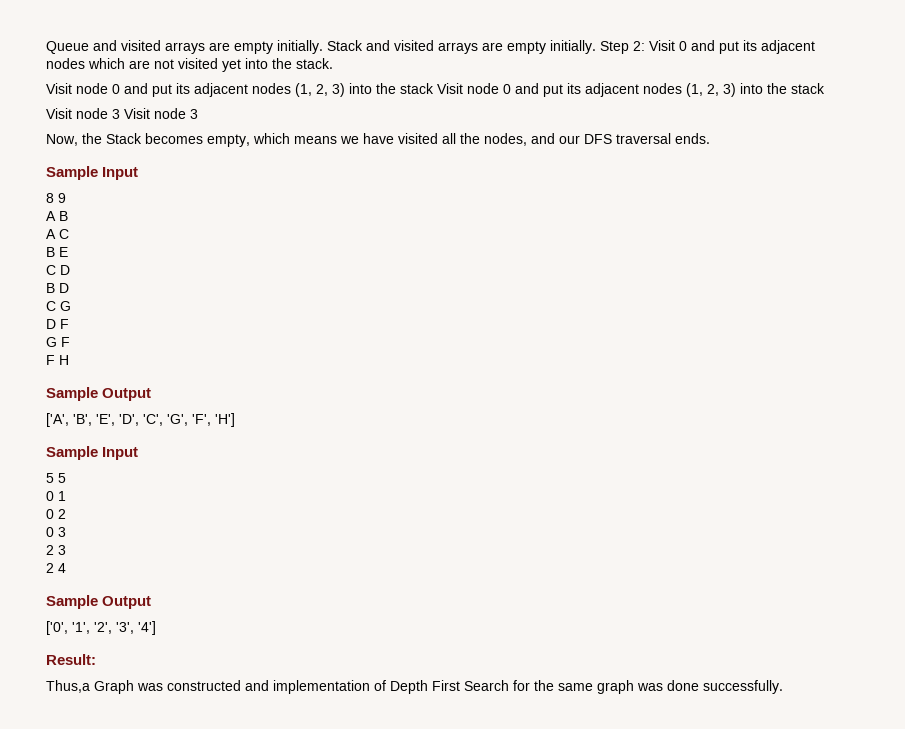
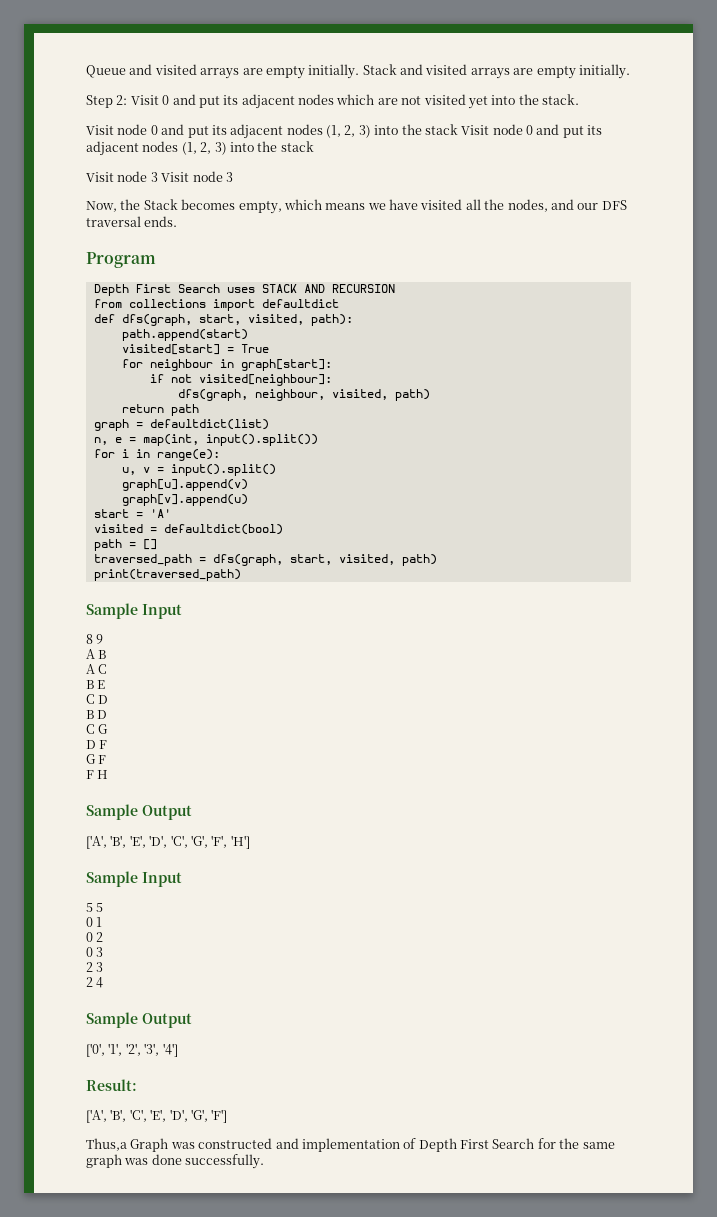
- Stack and visited arrays are empty initially. Step 2: Visit 0 and put its adjacent nodes which are not visited yet into the stack.
+ Stack and visited arrays are empty initially.
+ Step 2: Visit 0 and put its adjacent nodes which are not visited yet into the stack.
+ Program
+ Depth First Search uses STACK AND RECURSION
+ from collections import defaultdict
+ def dfs(graph, start, visited, path):
+ path.append(start)
+ visited[start] = True
+ for neighbour in graph[start]:
+ if not visited[neighbour]:
+ dfs(graph, neighbour, visited, path)
+ return path
+ graph = defaultdict(list)
+ n, e = map(int, input().split())
+ for i in range(e):
+ u, v = input().split()
+ graph[u].append(v)
+ graph[v].append(u)
+ start = 'A'
+ visited = defaultdict(bool)
+ path = []
+ traversed_path = dfs(graph, start, visited, path)
+ print(traversed_path)
+ ['A', 'B', 'C', 'E', 'D', 'G', 'F']

